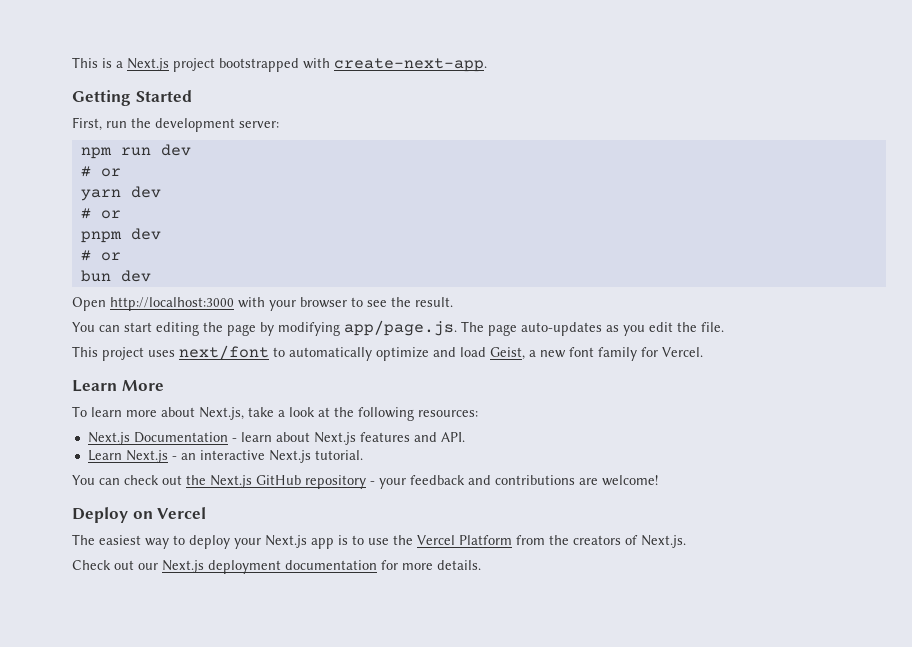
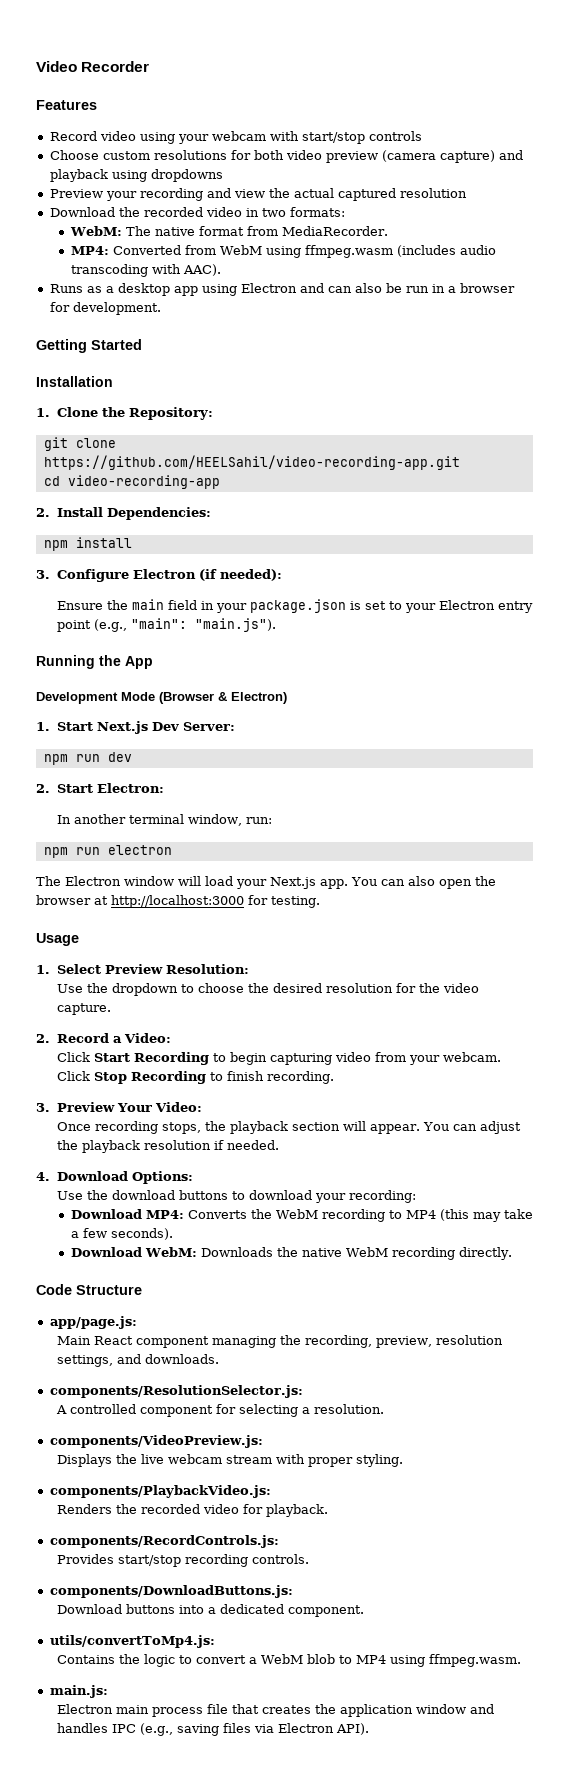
- This is a Next.js project bootstrapped with create-next-app.
+ Video Recorder
+ Features
+ Record video using your webcam with start/stop controls
+ Choose custom resolutions for both video preview (camera capture) and playback using dropdowns
+ Preview your recording and view the actual captured resolution
+ Download the recorded video in two formats:
+ WebM: The native format from MediaRecorder.
+ MP4: Converted from WebM using ffmpeg.wasm (includes audio transcoding with AAC).
+ Runs as a desktop app using Electron and can also be run in a browser for development.
  Getting Started
- First, run the development server:
+ Installation
+ 1. Clone the Repository:
+ git clone https://github.com/HEELSahil/video-recording-app.git
+ cd video-recording-app
+ 2. Install Dependencies:
+ npm install
+ 3. Configure Electron (if needed):
+ Ensure the main field in your package.json is set to your Electron entry point (e.g., "main": "main.js").
+ Running the App
+ Development Mode (Browser & Electron)
+ 1. Start Next.js Dev Server:
  npm run dev
- # or
- yarn dev
- # or
- pnpm dev
- # or
- bun dev
- Open http://localhost:3000 with your browser to see the result.
- You can start editing the page by modifying app/page.js. The page auto-updates as you edit the file.
- This project uses next/font to automatically optimize and load Geist, a new font family for Vercel.
- Learn More
- To learn more about Next.js, take a look at the following resources:
- Next.js Documentation - learn about Next.js features and API.
- Learn Next.js - an interactive Next.js tutorial.
- You can check out the Next.js GitHub repository - your feedback and contributions are welcome!
- Deploy on Vercel
- The easiest way to deploy your Next.js app is to use the Vercel Platform from the creators of Next.js.
- Check out our Next.js deployment documentation for more details.
+ 2. Start Electron:
+ In another terminal window, run:
+ npm run electron
+ The Electron window will load your Next.js app. You can also open the browser at http://localhost:3000 for testing.
+ Usage
+ 1. Select Preview Resolution:
+ Use the dropdown to choose the desired resolution for the video capture.
+ 2. Record a Video:
+ Click Start Recording to begin capturing video from your webcam. Click Stop Recording to finish recording.
+ 3. Preview Your Video:
+ Once recording stops, the playback section will appear. You can adjust the playback resolution if needed.
+ 4. Download Options:
+ Use the download buttons to download your recording:
+ Download MP4: Converts the WebM recording to MP4 (this may take a few seconds).
+ Download WebM: Downloads the native WebM recording directly.
+ Code Structure
+ app/page.js:
+ Main React component managing the recording, preview, resolution settings, and downloads.
+ components/ResolutionSelector.js:
+ A controlled component for selecting a resolution.
+ components/VideoPreview.js:
+ Displays the live webcam stream with proper styling.
+ components/PlaybackVideo.js:
+ Renders the recorded video for playback.
+ components/RecordControls.js:
+ Provides start/stop recording controls.
+ components/DownloadButtons.js:
+ Download buttons into a dedicated component.
+ utils/convertToMp4.js:
+ Contains the logic to convert a WebM blob to MP4 using ffmpeg.wasm.
+ main.js:
+ Electron main process file that creates the application window and handles IPC (e.g., saving files via Electron API).

